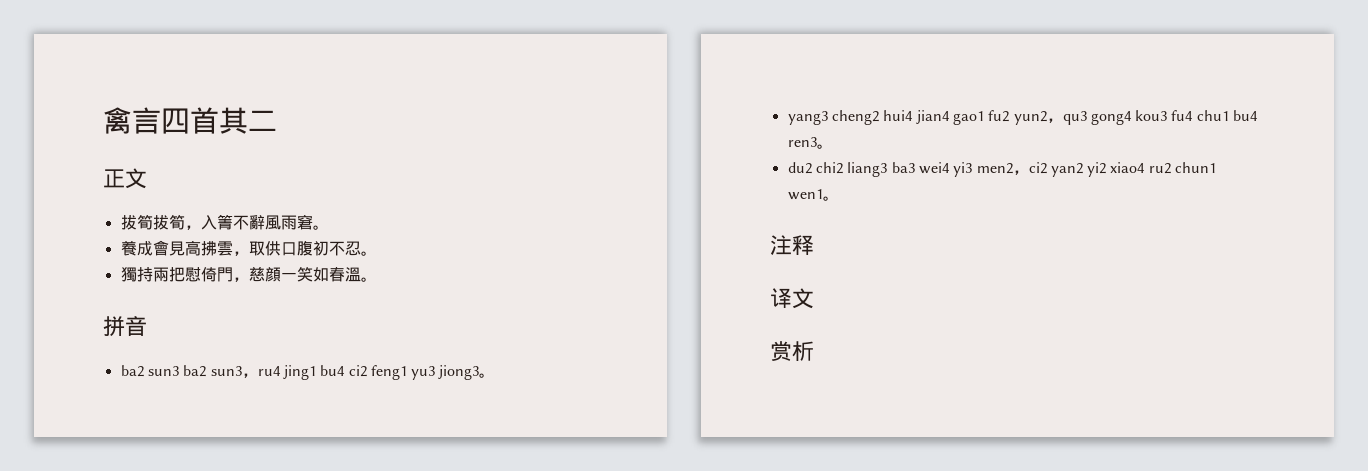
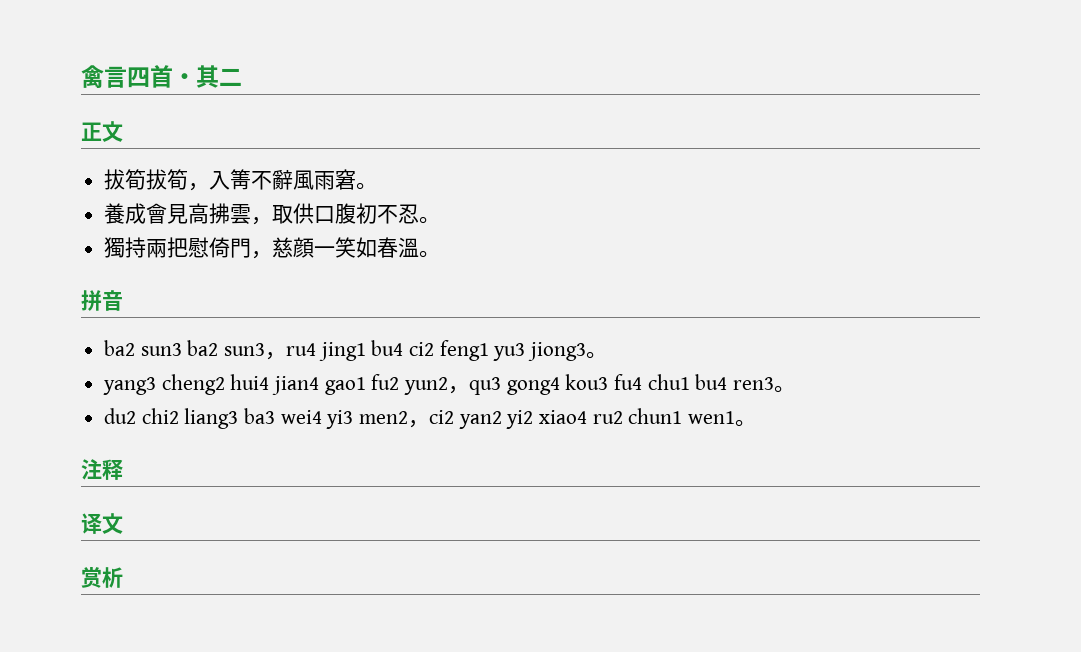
- 禽言四首其二
+ 禽言四首・其二

